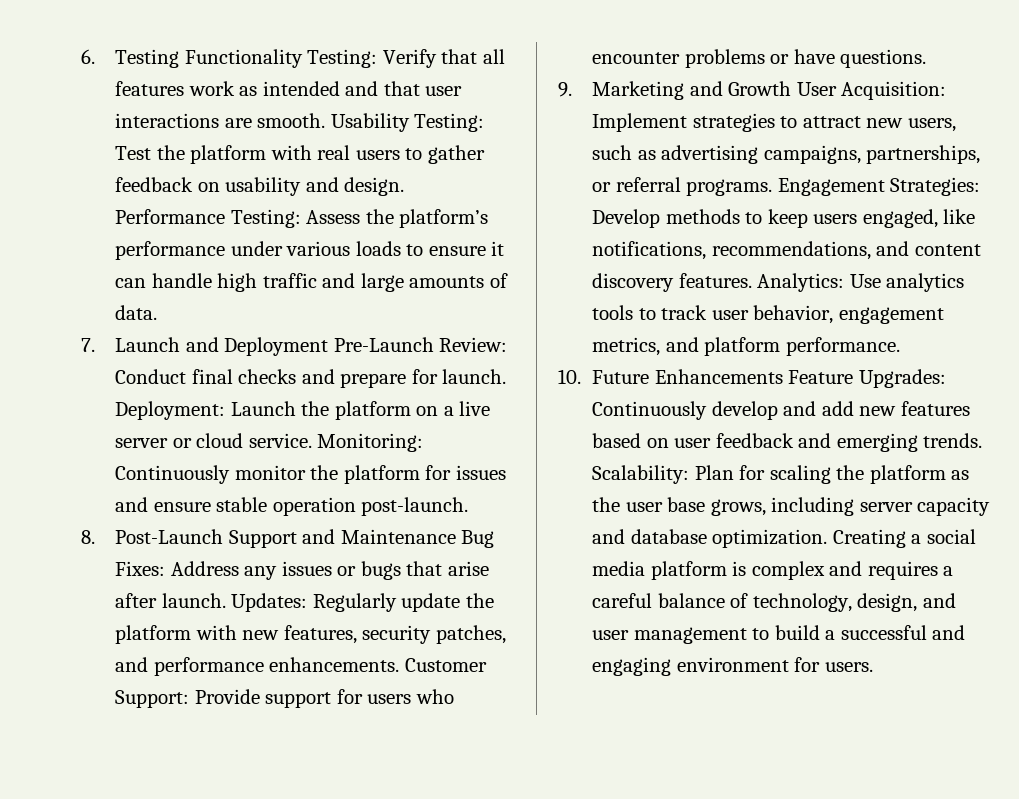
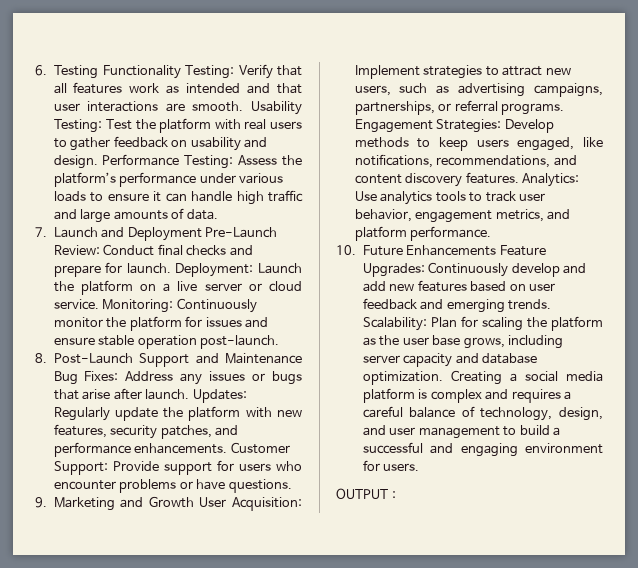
+ OUTPUT :

